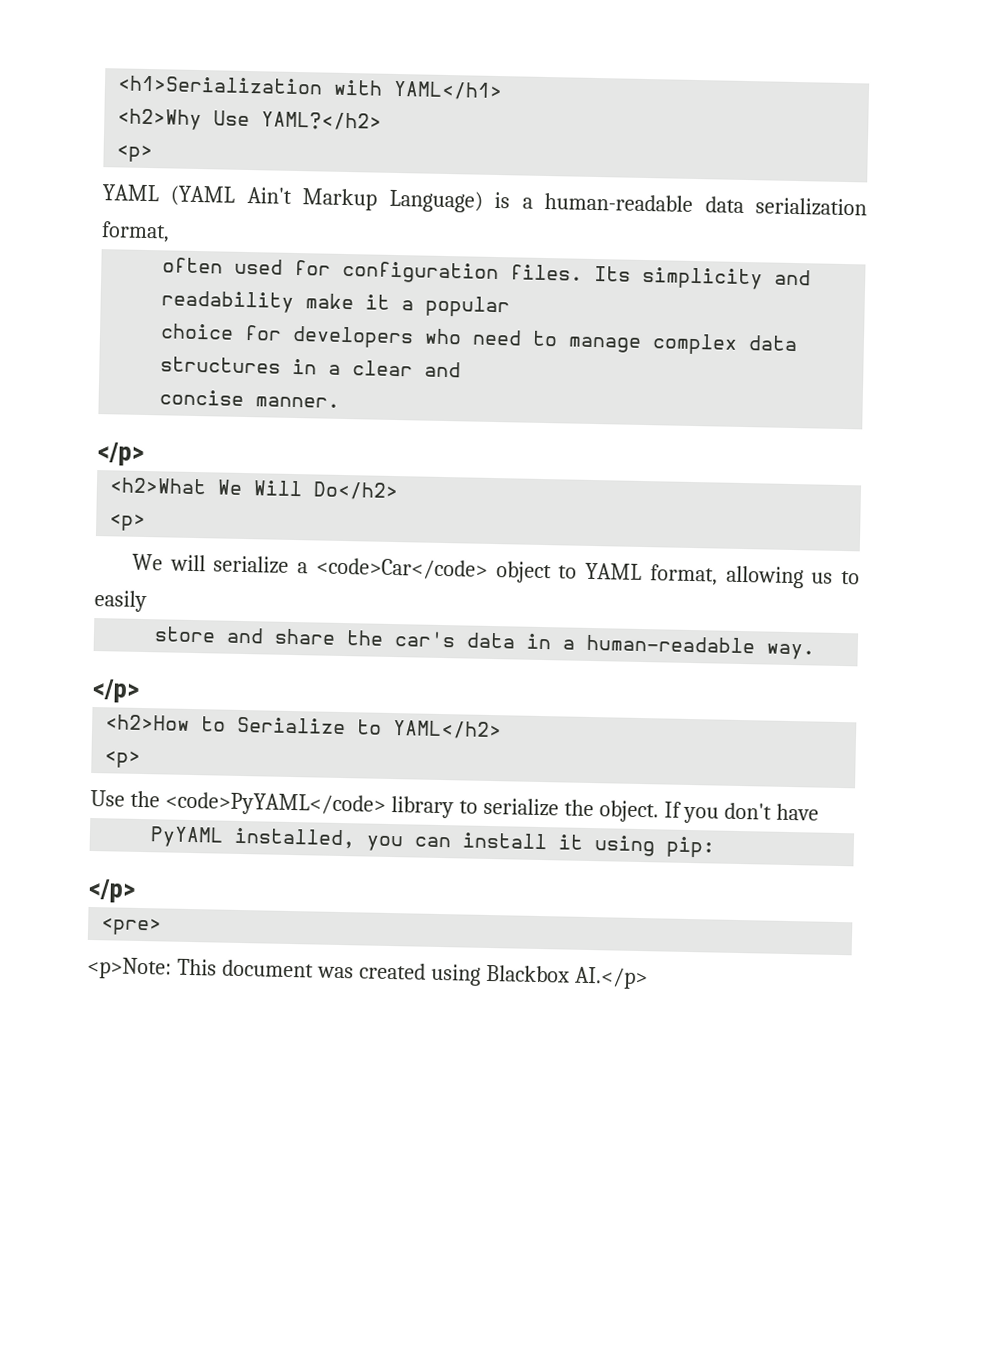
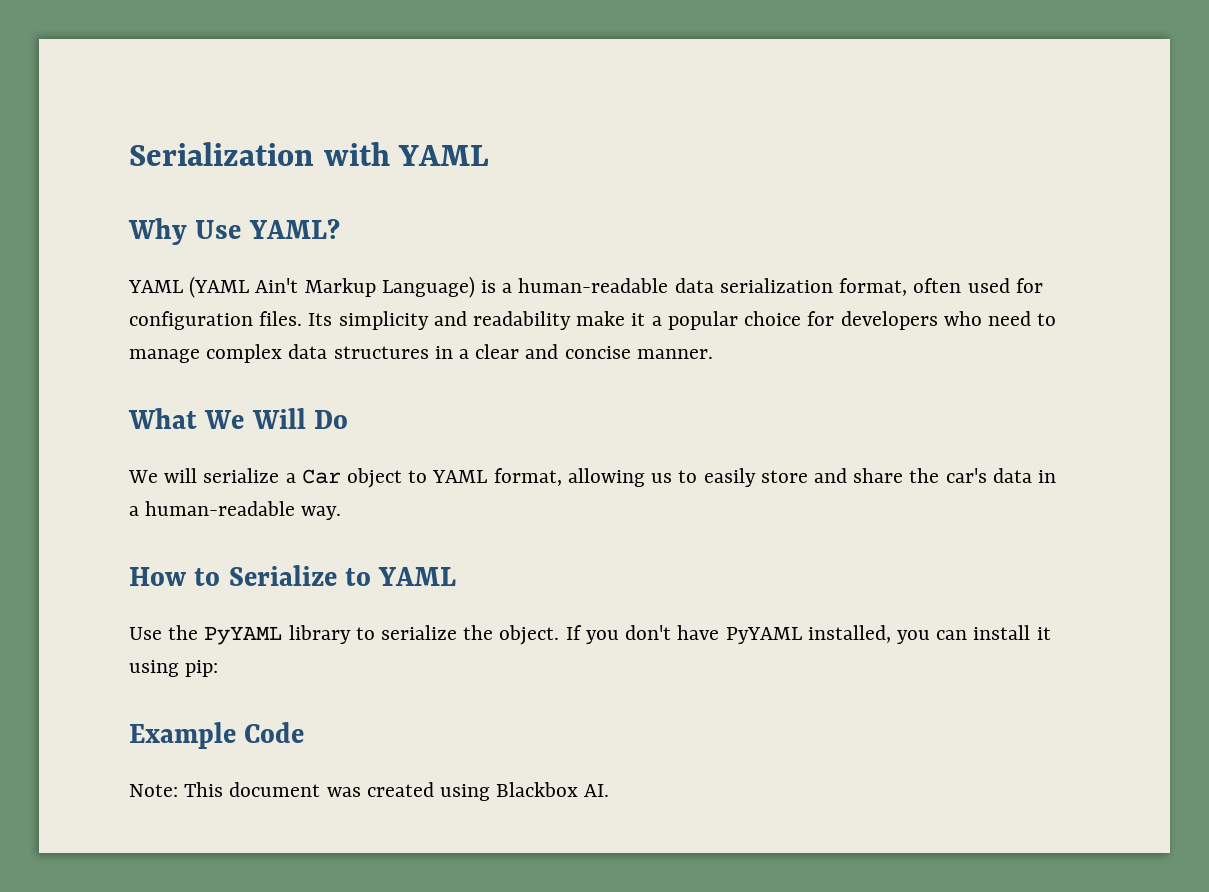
- <h1>Serialization with YAML</h1>
- <h2>Why Use YAML?</h2>
- <p>
+ Serialization with YAML
+ Why Use YAML?
- YAML (YAML Ain't Markup Language) is a human-readable data serialization format,
- often used for configuration files.
+ YAML (YAML Ain't Markup Language) is a human-readable data serialization format, often used for configuration files.
- Its simplicity and readability make it a popular
- choice for developers who need to manage complex data structures in a clear and
- concise manner.
- </p>
- <h2>What We Will Do</h2>
- <p>
+ Its simplicity and readability make it a popular choice for developers who need to manage complex data structures in a clear and concise manner.
+ What We Will Do
- We will serialize a <code>Car</code> object to YAML format, allowing us to easily
- store and share the car's data in a human-readable way.
- </p>
- <h2>How to Serialize to YAML</h2>
- <p>
+ We will serialize a Car object to YAML format, allowing us to easily store and share the car's data in a human-readable way.
+ How to Serialize to YAML
- Use the <code>PyYAML</code> library to serialize the object.
+ Use the PyYAML library to serialize the object.
- If you don't have
- PyYAML installed, you can install it using pip:
- </p>
- <pre>
- <p>Note: This document was created using Blackbox AI.</p>
+ If you don't have PyYAML installed, you can install it using pip:
+ Example Code
+ Note: This document was created using Blackbox AI.

